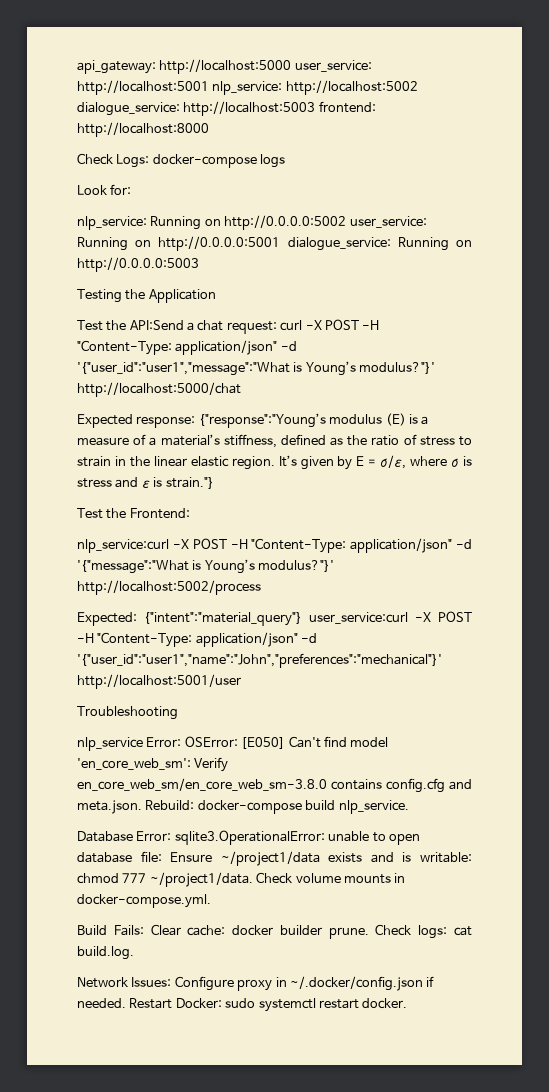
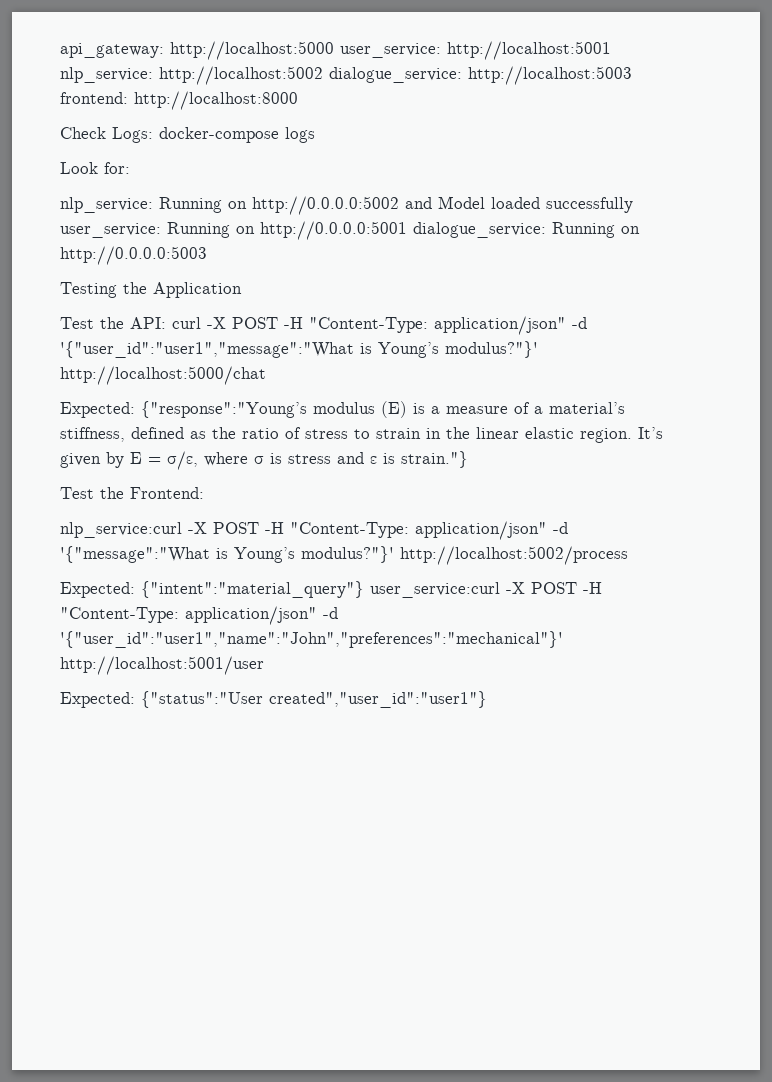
- nlp_service: Running on http://0.0.0.0:5002 user_service: Running on http://0.0.0.0:5001 dialogue_service: Running on http://0.0.0.0:5003
+ nlp_service: Running on http://0.0.0.0:5002 and Model loaded successfully user_service: Running on http://0.0.0.0:5001 dialogue_service: Running on http://0.0.0.0:5003
- Test the API:Send a chat request: curl -X POST -H "Content-Type: application/json" -d '{"user_id":"user1","message":"What is Young’s modulus?"}' http://localhost:5000/chat
+ Test the API: curl -X POST -H "Content-Type: application/json" -d '{"user_id":"user1","message":"What is Young’s modulus?"}' http://localhost:5000/chat
- Expected response: {"response":"Young’s modulus (E) is a measure of a material’s stiffness, defined as the ratio of stress to strain in the linear elastic region.
+ Expected: {"response":"Young’s modulus (E) is a measure of a material’s stiffness, defined as the ratio of stress to strain in the linear elastic region.
- Troubleshooting
- nlp_service Error: OSError: [E050] Can't find model 'en_core_web_sm': Verify en_core_web_sm/en_core_web_sm-3.8.0 contains config.cfg and meta.json. Rebuild: docker-compose build nlp_service.
- Database Error: sqlite3.OperationalError: unable to open database file: Ensure ~/project1/data exists and is writable: chmod 777 ~/project1/data. Check volume mounts in docker-compose.yml.
- Build Fails: Clear cache: docker builder prune. Check logs: cat build.log.
- Network Issues: Configure proxy in ~/.docker/config.json if needed. Restart Docker: sudo systemctl restart docker.
+ Expected: {"status":"User created","user_id":"user1"}

